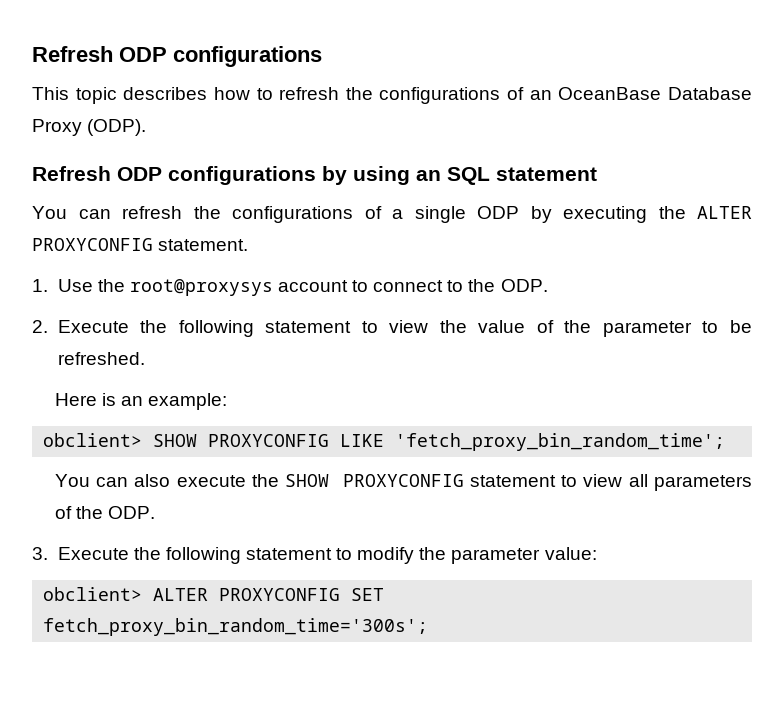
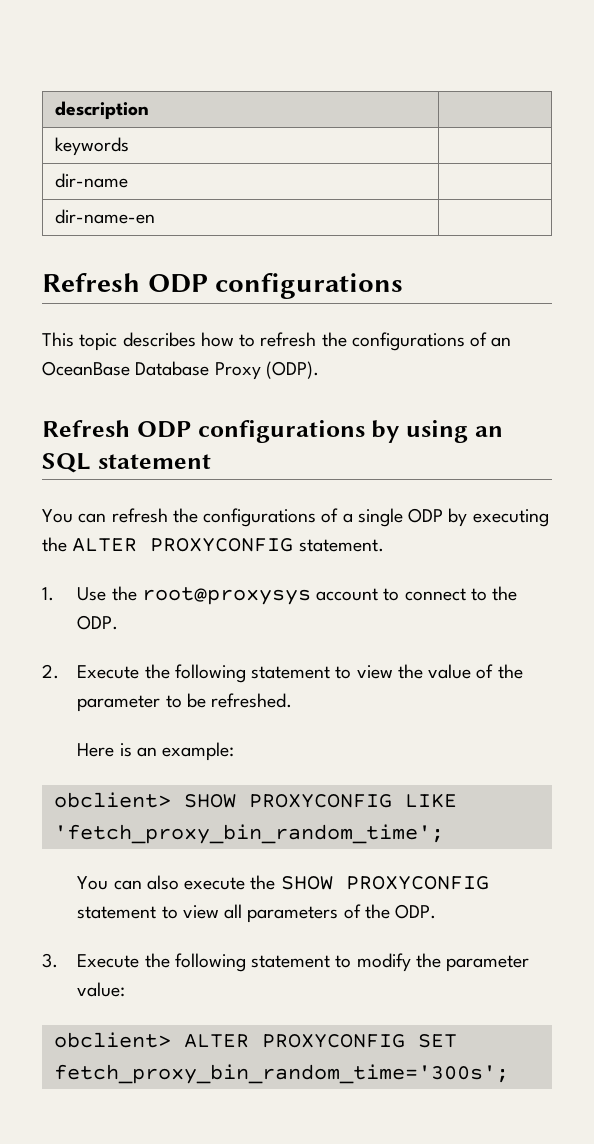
+ description |
+ keywords |
+ dir-name |
+ dir-name-en |

